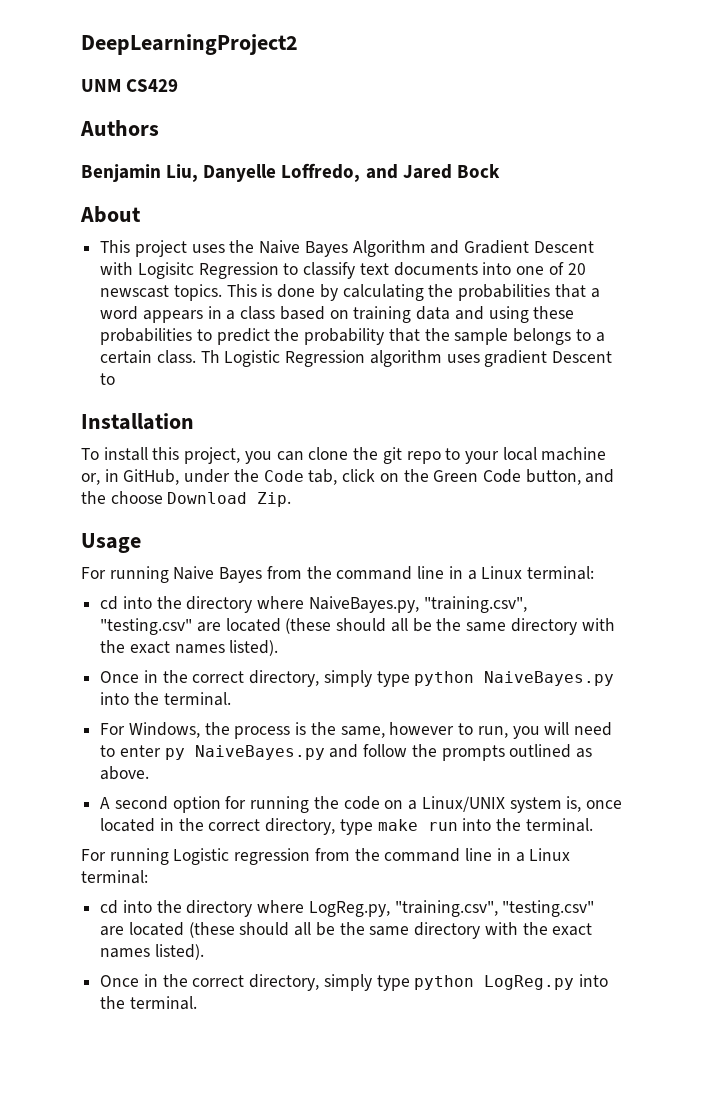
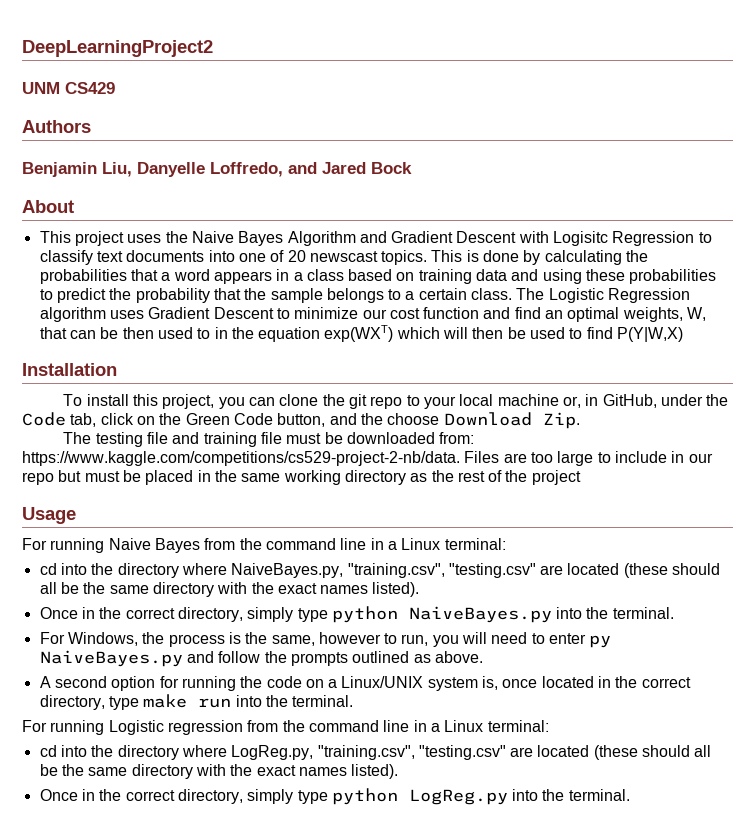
- Th Logistic Regression algorithm uses gradient Descent to
+ The Logistic Regression algorithm uses Gradient Descent to minimize our cost function and find an optimal weights, W, that can be then used to in the equation exp(WXT) which will then be used to find P(Y|W,X)
+ The testing file and training file must be downloaded from: https://www.kaggle.com/competitions/cs529-project-2-nb/data. Files are too large to include in our repo but must be placed in the same working directory as the rest of the project

